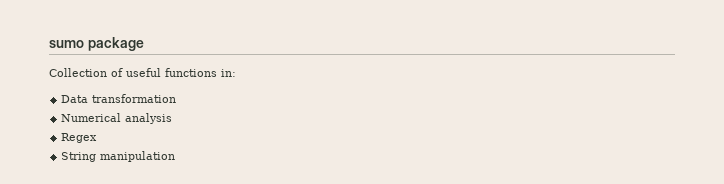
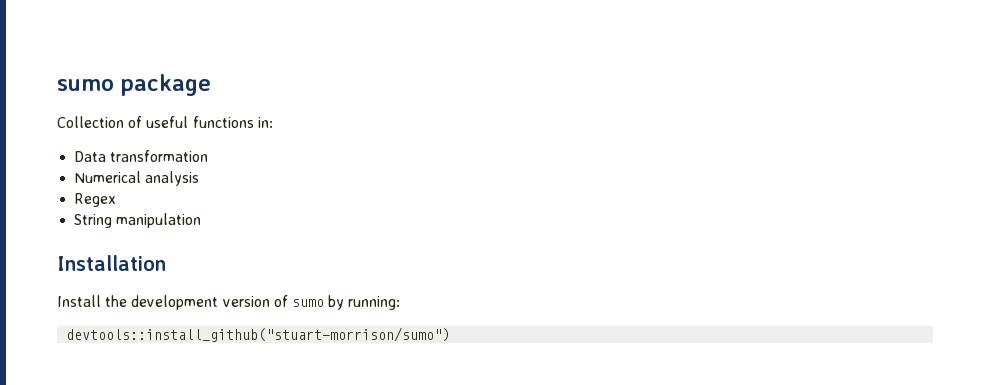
+ Installation
+ Install the development version of sumo by running:
+ devtools::install_github("stuart-morrison/sumo")

